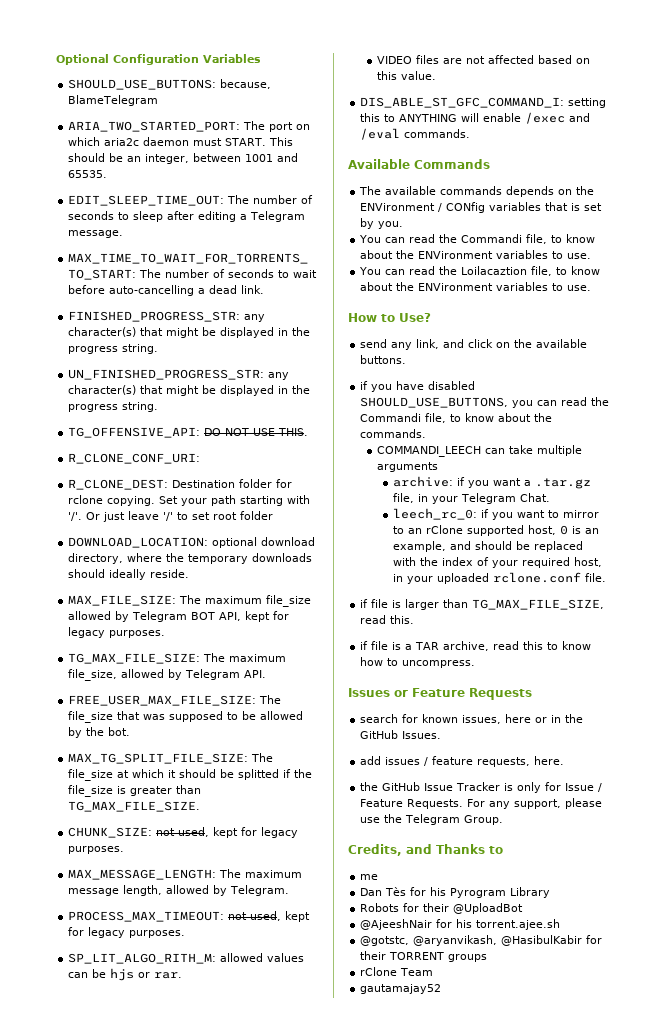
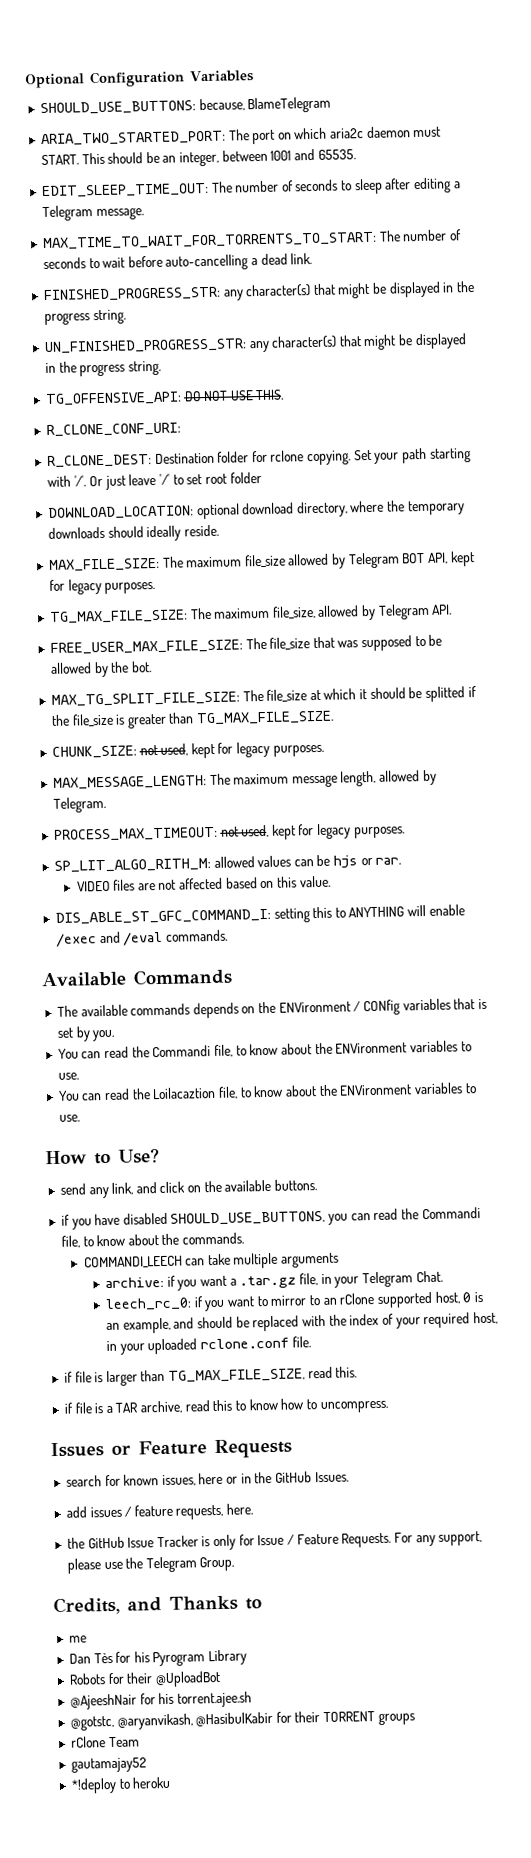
+ *!deploy to heroku

